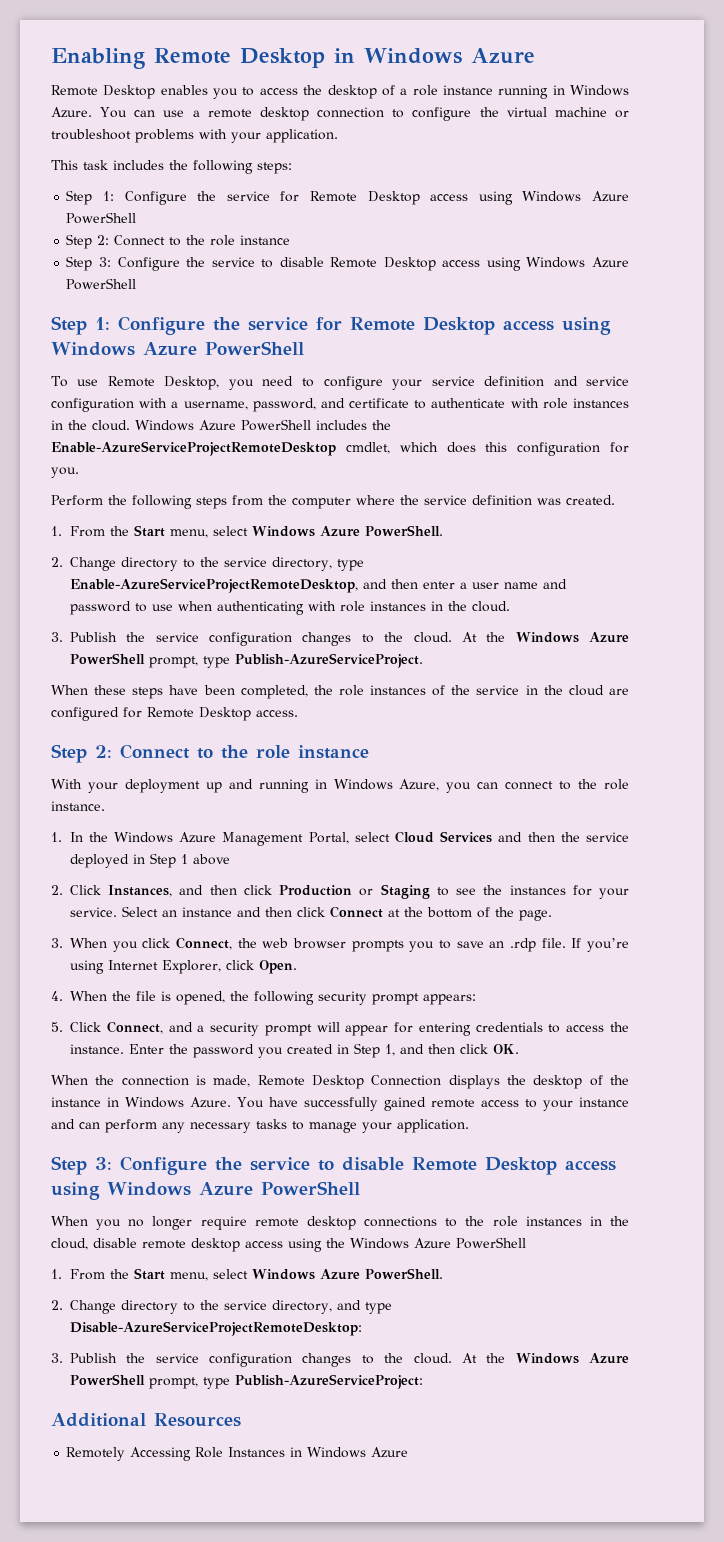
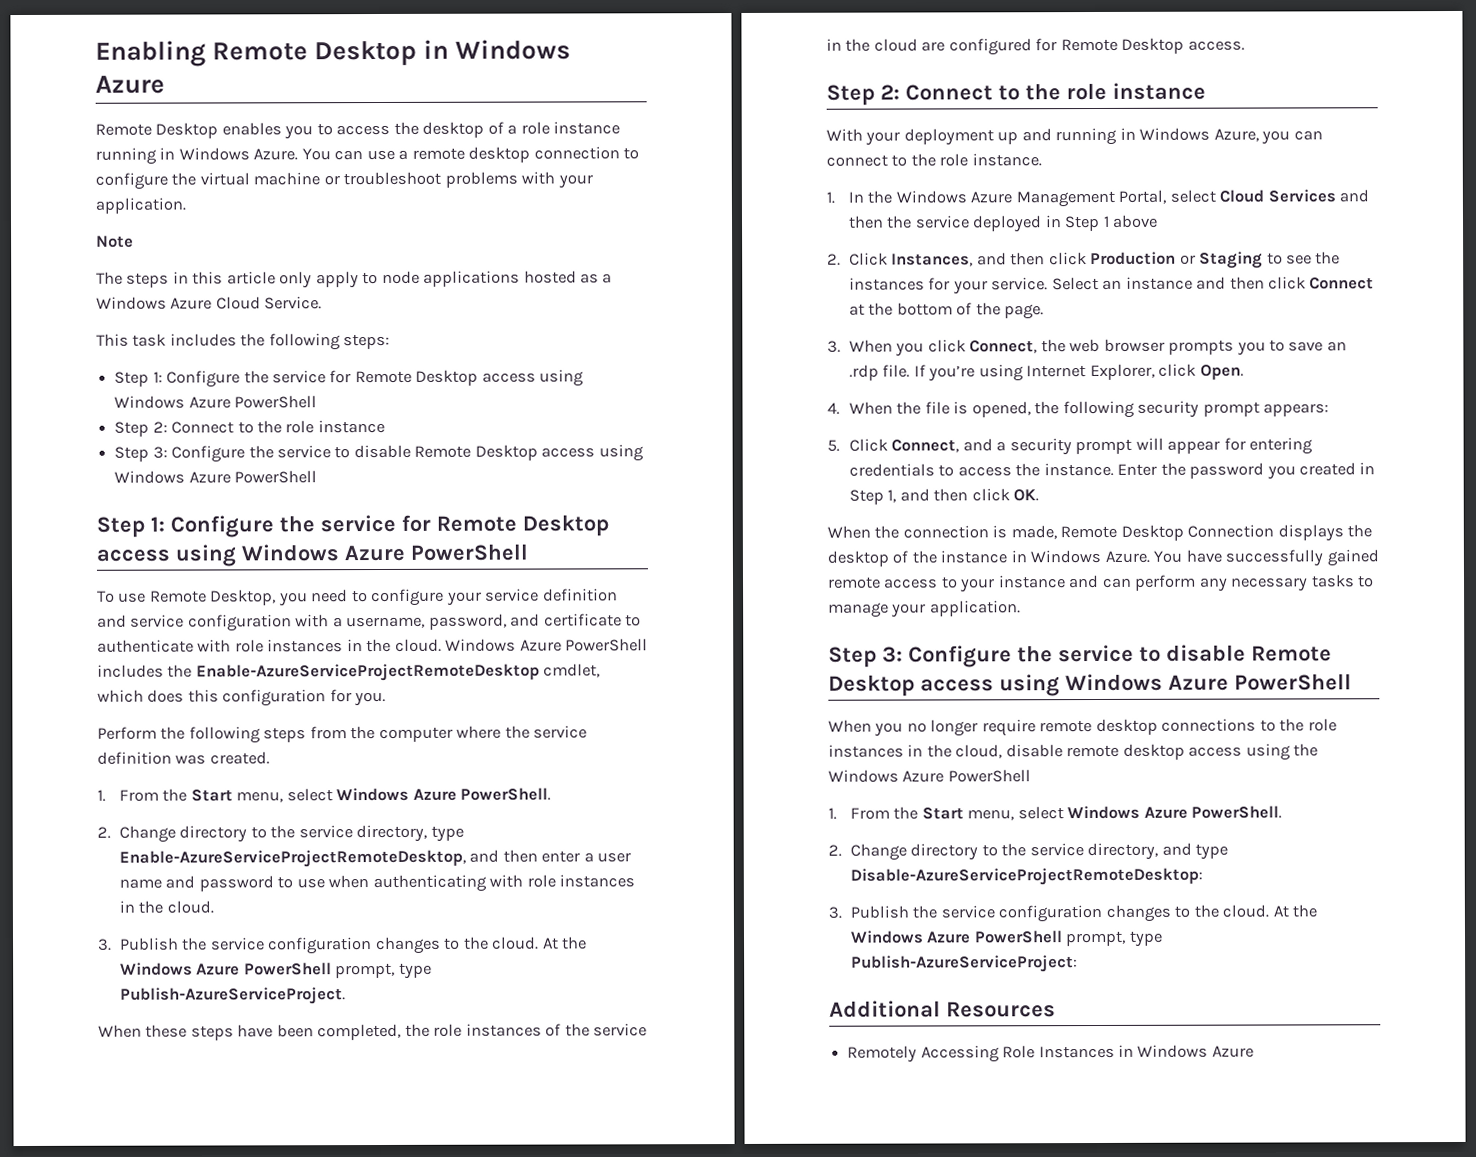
+ Note
+ The steps in this article only apply to node applications hosted as a Windows Azure Cloud Service.

